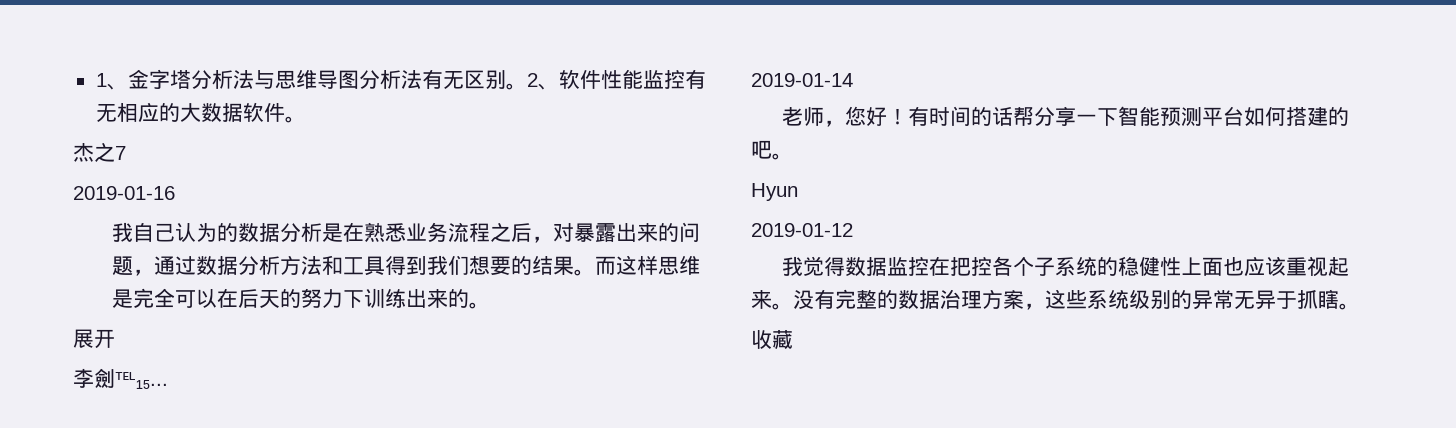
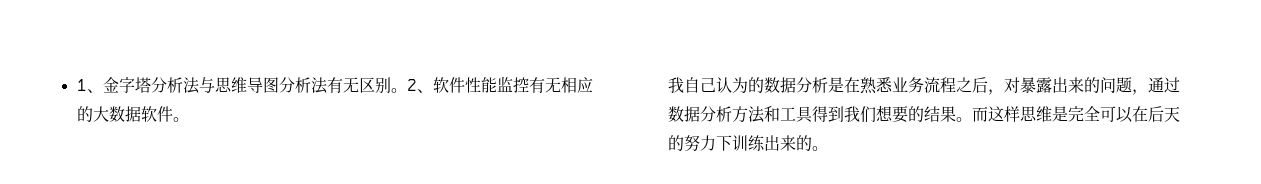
- 杰之7
- 2019-01-16
- 展开
- 李劍℡₁₅...
- 2019-01-14
- 老师，您好！有时间的话帮分享一下智能预测平台如何搭建的吧。
- Hyun
- 2019-01-12
- 我觉得数据监控在把控各个子系统的稳健性上面也应该重视起来。没有完整的数据治理方案，这些系统级别的异常无异于抓瞎。
- 收藏

